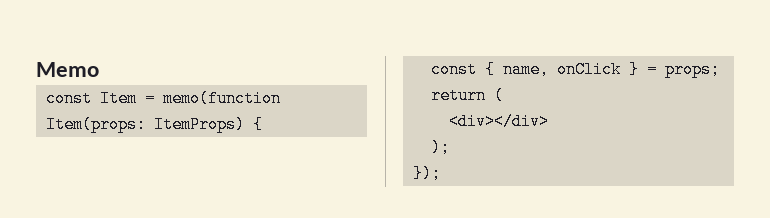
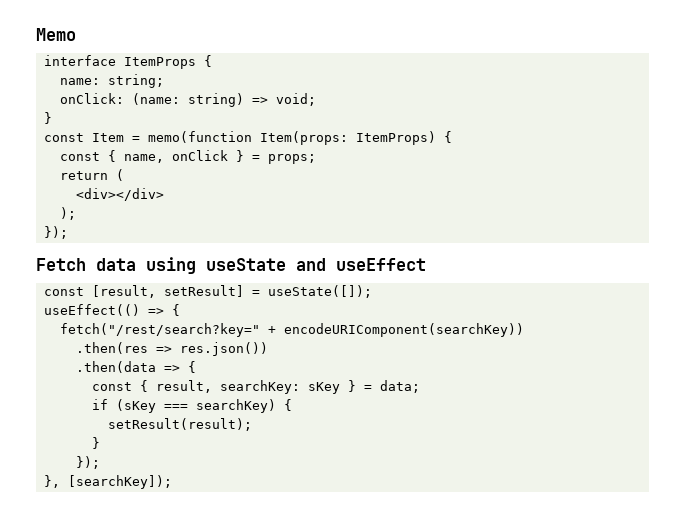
+ interface ItemProps {
+ name: string;
+ onClick: (name: string) => void;
+ }
+ Fetch data using useState and useEffect
+ const [result, setResult] = useState([]);
+ useEffect(() => {
+ fetch("/rest/search?key=" + encodeURIComponent(searchKey))
+ .then(res => res.json())
+ .then(data => {
+ const { result, searchKey: sKey } = data;
+ if (sKey === searchKey) {
+ setResult(result);
+ }
+ });
+ }, [searchKey]);

